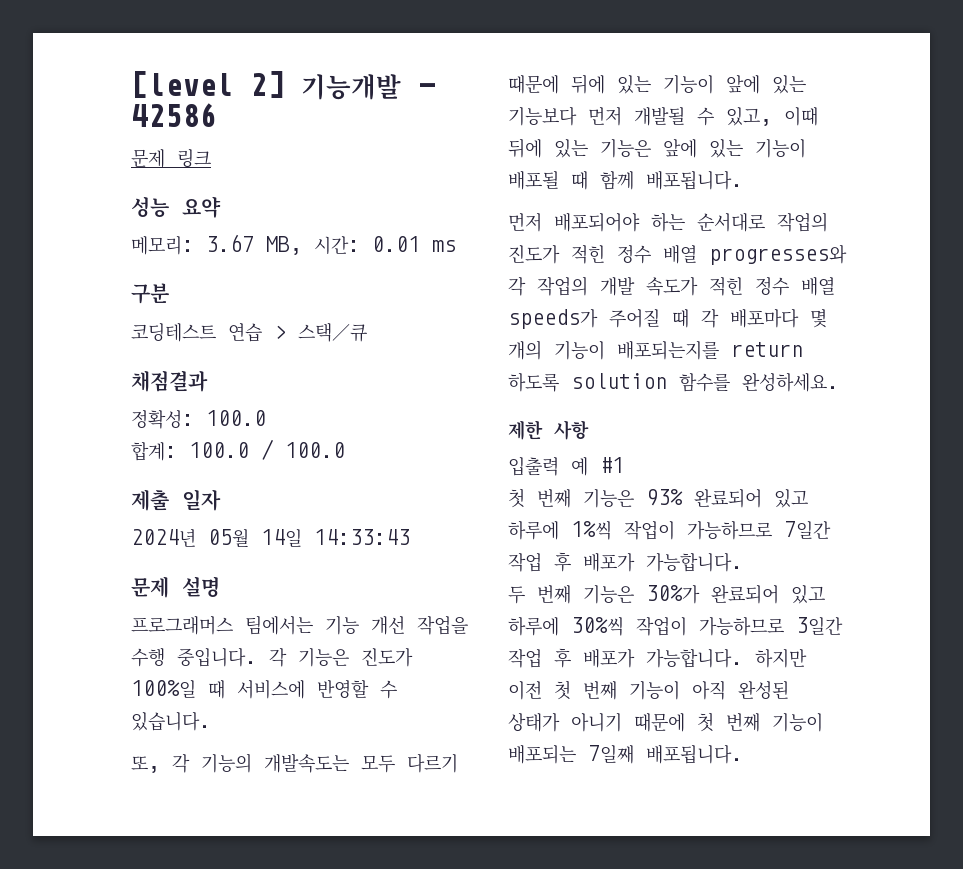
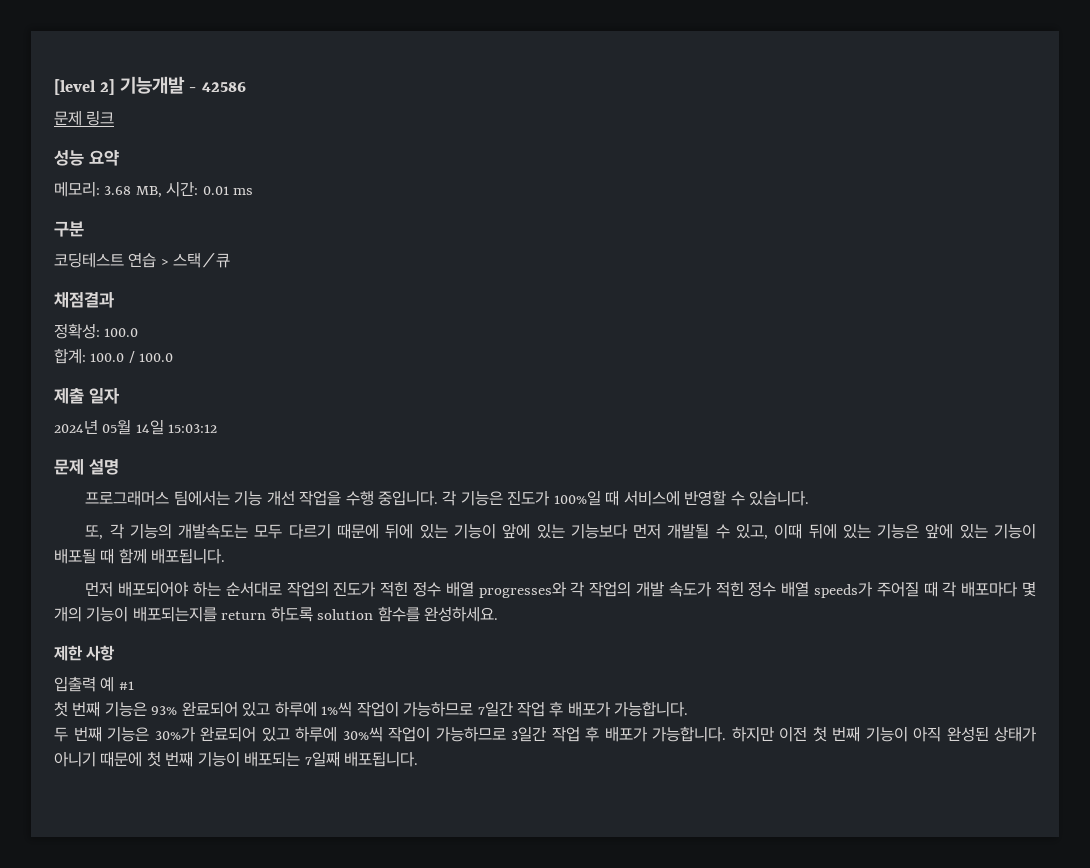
- 메모리: 3.67 MB, 시간: 0.01 ms
+ 메모리: 3.68 MB, 시간: 0.01 ms
- 2024년 05월 14일 14:33:43
+ 2024년 05월 14일 15:03:12

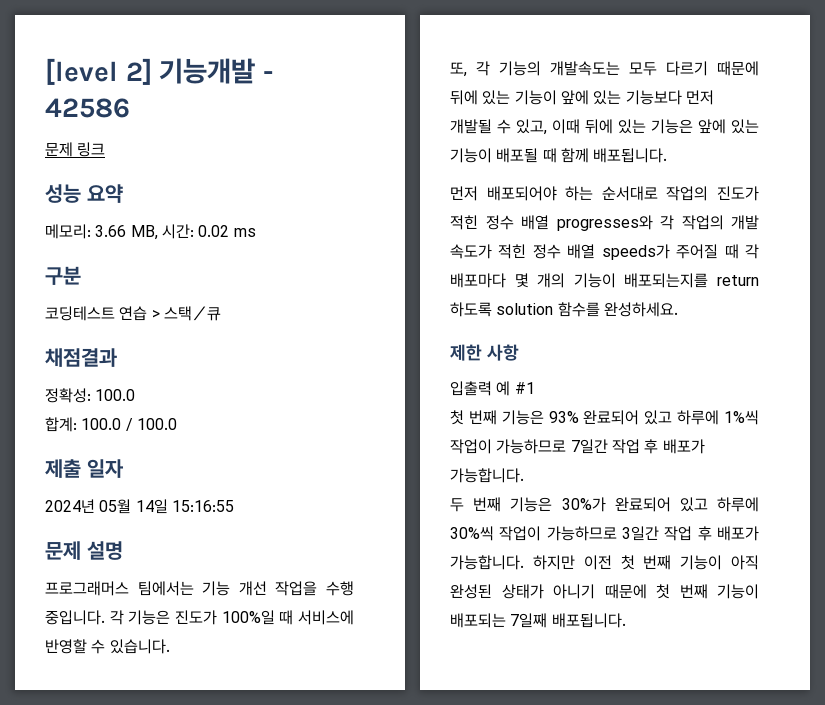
- 메모리: 3.68 MB, 시간: 0.01 ms
+ 메모리: 3.66 MB, 시간: 0.02 ms
- 2024년 05월 14일 15:03:12
+ 2024년 05월 14일 15:16:55

